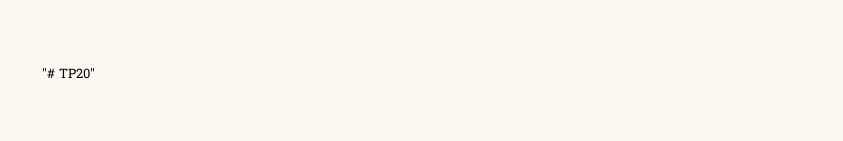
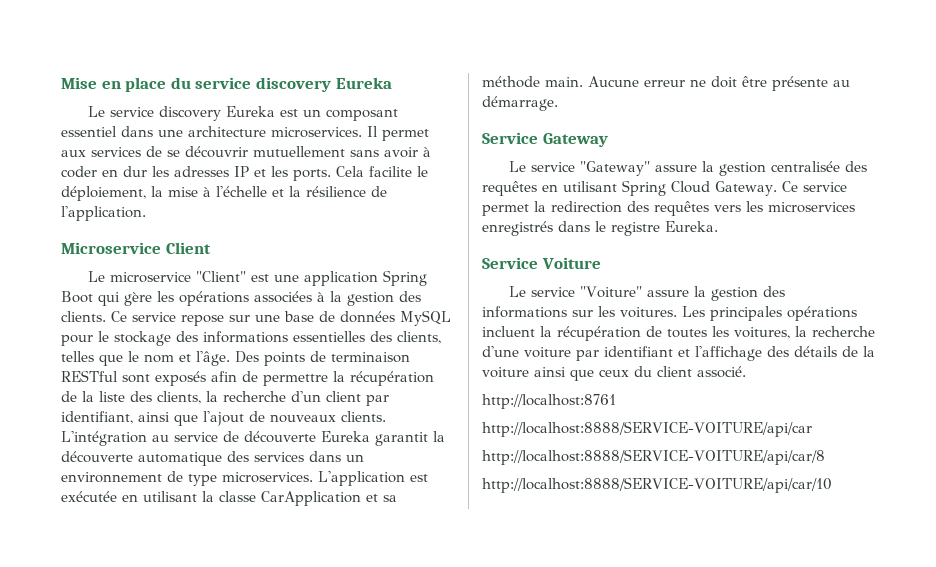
- "# TP20"
+ Mise en place du service discovery Eureka
+ Le service discovery Eureka est un composant essentiel dans une architecture microservices. Il permet aux services de se découvrir mutuellement sans avoir à coder en dur les adresses IP et les ports. Cela facilite le déploiement, la mise à l'échelle et la résilience de l'application.
+ Microservice Client
+ Le microservice "Client" est une application Spring Boot qui gère les opérations associées à la gestion des clients. Ce service repose sur une base de données MySQL pour le stockage des informations essentielles des clients, telles que le nom et l'âge. Des points de terminaison RESTful sont exposés afin de permettre la récupération de la liste des clients, la recherche d'un client par identifiant, ainsi que l'ajout de nouveaux clients. L'intégration au service de découverte Eureka garantit la découverte automatique des services dans un environnement de type microservices. L'application est exécutée en utilisant la classe CarApplication et sa méthode main. Aucune erreur ne doit être présente au démarrage.
+ Service Gateway
+ Le service "Gateway" assure la gestion centralisée des requêtes en utilisant Spring Cloud Gateway. Ce service permet la redirection des requêtes vers les microservices enregistrés dans le registre Eureka.
+ Service Voiture
+ Le service "Voiture" assure la gestion des informations sur les voitures. Les principales opérations incluent la récupération de toutes les voitures, la recherche d'une voiture par identifiant et l'affichage des détails de la voiture ainsi que ceux du client associé.
+ http://localhost:8761
+ http://localhost:8888/SERVICE-VOITURE/api/car
+ http://localhost:8888/SERVICE-VOITURE/api/car/8
+ http://localhost:8888/SERVICE-VOITURE/api/car/10

